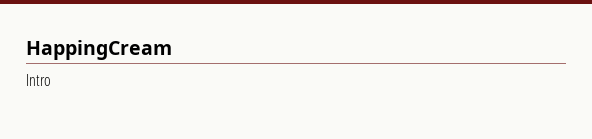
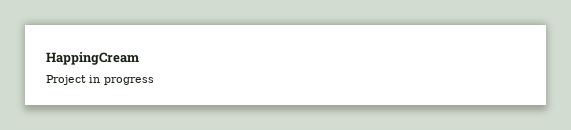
- Intro
+ Project in progress

